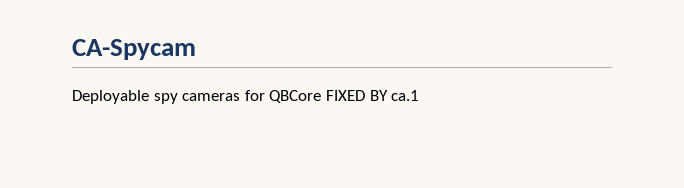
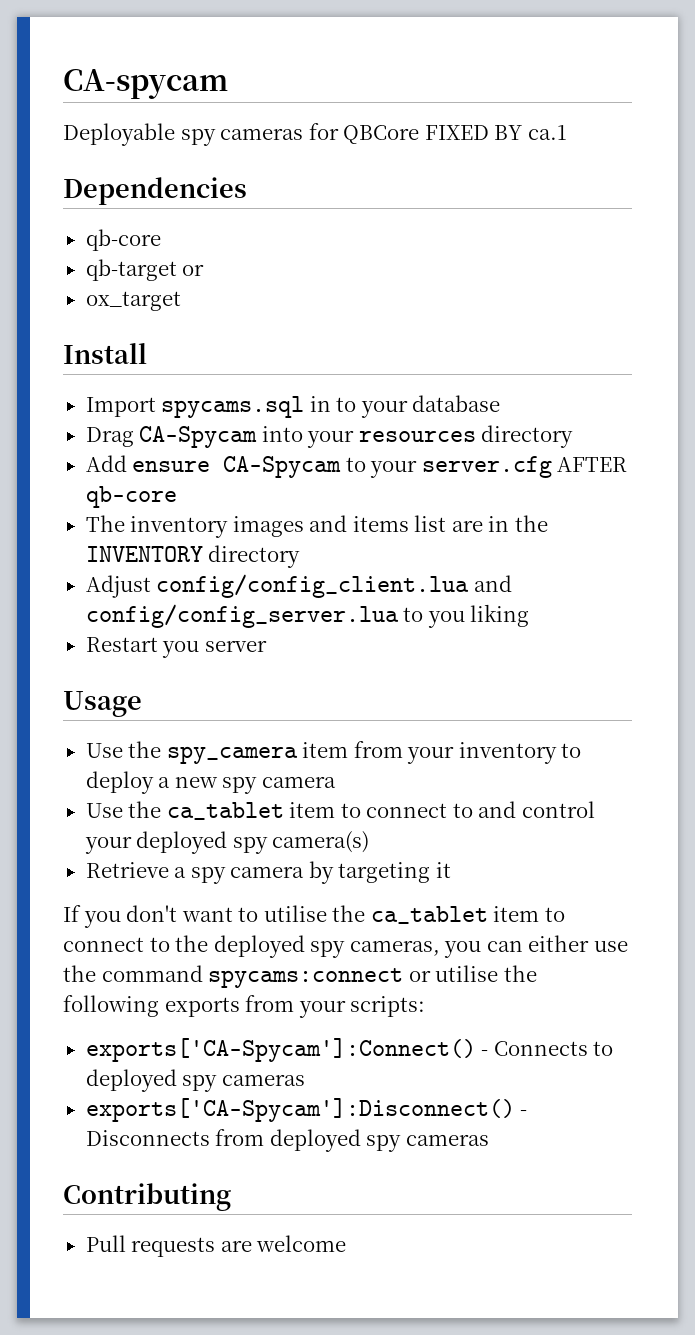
- CA-Spycam
+ CA-spycam
+ Dependencies
+ qb-core
+ qb-target or
+ ox_target
+ Install
+ Import spycams.sql in to your database
+ Drag CA-Spycam into your resources directory
+ Add ensure CA-Spycam to your server.cfg AFTER qb-core
+ The inventory images and items list are in the INVENTORY directory
+ Adjust config/config_client.lua and config/config_server.lua to you liking
+ Restart you server
+ Usage
+ Use the spy_camera item from your inventory to deploy a new spy camera
+ Use the ca_tablet item to connect to and control your deployed spy camera(s)
+ Retrieve a spy camera by targeting it
+ If you don't want to utilise the ca_tablet item to connect to the deployed spy cameras, you can either use the command spycams:connect or utilise the following exports from your scripts:
+ exports['CA-Spycam']:Connect() - Connects to deployed spy cameras
+ exports['CA-Spycam']:Disconnect() - Disconnects from deployed spy cameras
+ Contributing
+ Pull requests are welcome

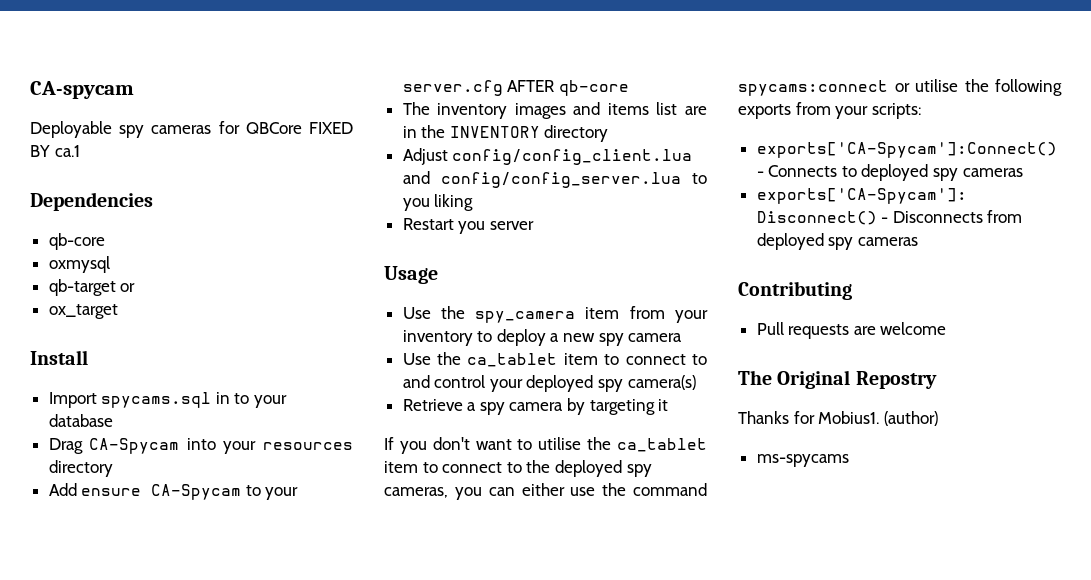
+ oxmysql
+ The Original Repostry
+ Thanks for Mobius1. (author)
+ ms-spycams

